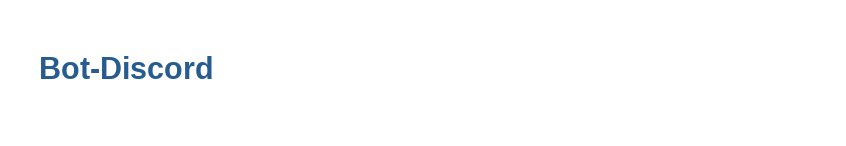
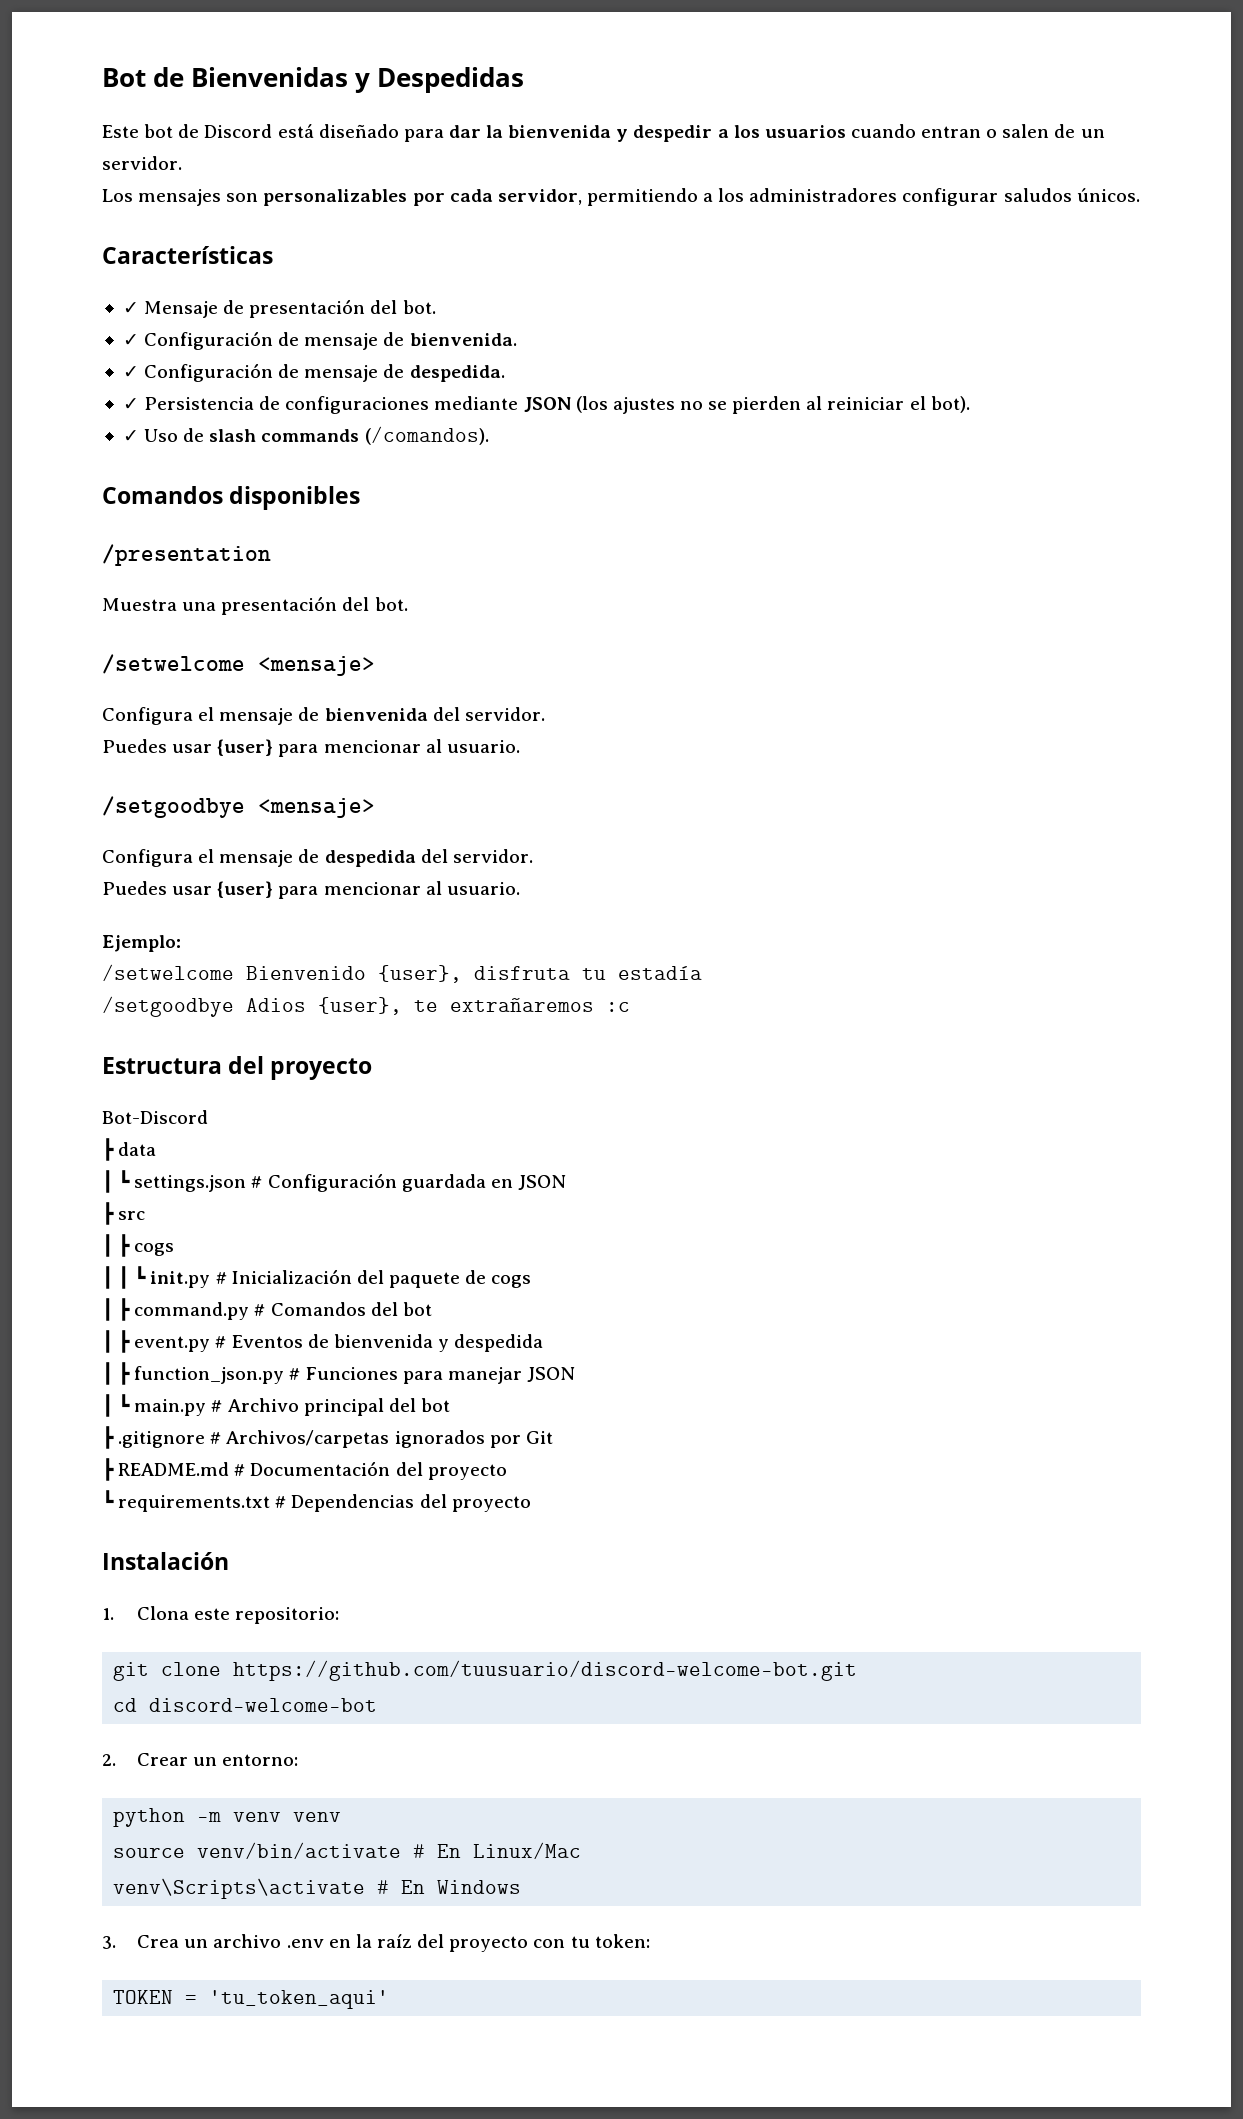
+ Bot de Bienvenidas y Despedidas
+ Este bot de Discord está diseñado para dar la bienvenida y despedir a los usuarios cuando entran o salen de un servidor.
+ Los mensajes son personalizables por cada servidor, permitiendo a los administradores configurar saludos únicos.
+ Características
+ ✓ Mensaje de presentación del bot.
+ ✓ Configuración de mensaje de bienvenida.
+ ✓ Configuración de mensaje de despedida.
+ ✓ Persistencia de configuraciones mediante JSON (los ajustes no se pierden al reiniciar el bot).
+ ✓ Uso de slash commands (/comandos).
+ Comandos disponibles
+ /presentation
+ Muestra una presentación del bot.
+ /setwelcome <mensaje>
+ Configura el mensaje de bienvenida del servidor.
+ Puedes usar {user} para mencionar al usuario.
+ /setgoodbye <mensaje>
+ Configura el mensaje de despedida del servidor.
+ Puedes usar {user} para mencionar al usuario.
+ Ejemplo:
+ /setwelcome Bienvenido {user}, disfruta tu estadía
+ /setgoodbye Adios {user}, te extrañaremos :c
+ Estructura del proyecto
  Bot-Discord
+ ┣ data
+ ┃ ┗ settings.json # Configuración guardada en JSON
+ ┣ src
+ ┃ ┣ cogs
+ ┃ ┃ ┗ init.py # Inicialización del paquete de cogs
+ ┃ ┣ command.py # Comandos del bot
+ ┃ ┣ event.py # Eventos de bienvenida y despedida
+ ┃ ┣ function_json.py # Funciones para manejar JSON
+ ┃ ┗ main.py # Archivo principal del bot
+ ┣ .gitignore # Archivos/carpetas ignorados por Git
+ ┣ README.md # Documentación del proyecto
+ ┗ requirements.txt # Dependencias del proyecto
+ Instalación
+ 1. Clona este repositorio:
+ git clone https://github.com/tuusuario/discord-welcome-bot.git
+ cd discord-welcome-bot
+ 2. Crear un entorno:
+ python -m venv venv
+ source venv/bin/activate # En Linux/Mac
+ venv\Scripts\activate # En Windows
+ 3. Crea un archivo .env en la raíz del proyecto con tu token:
+ TOKEN = 'tu_token_aqui'

